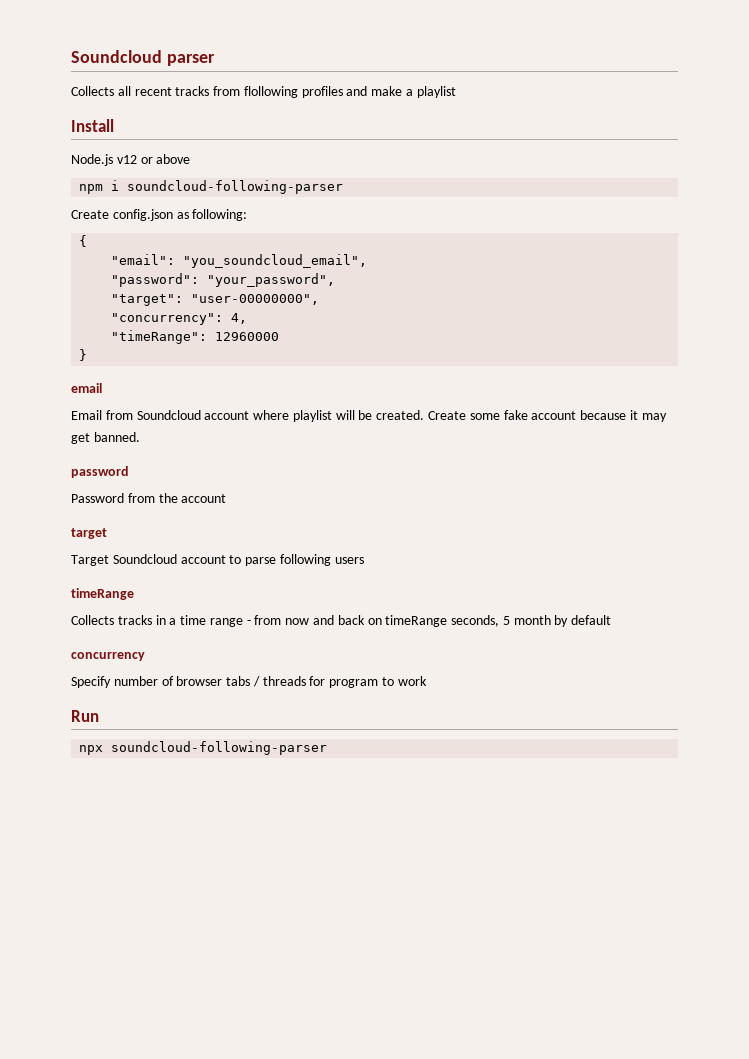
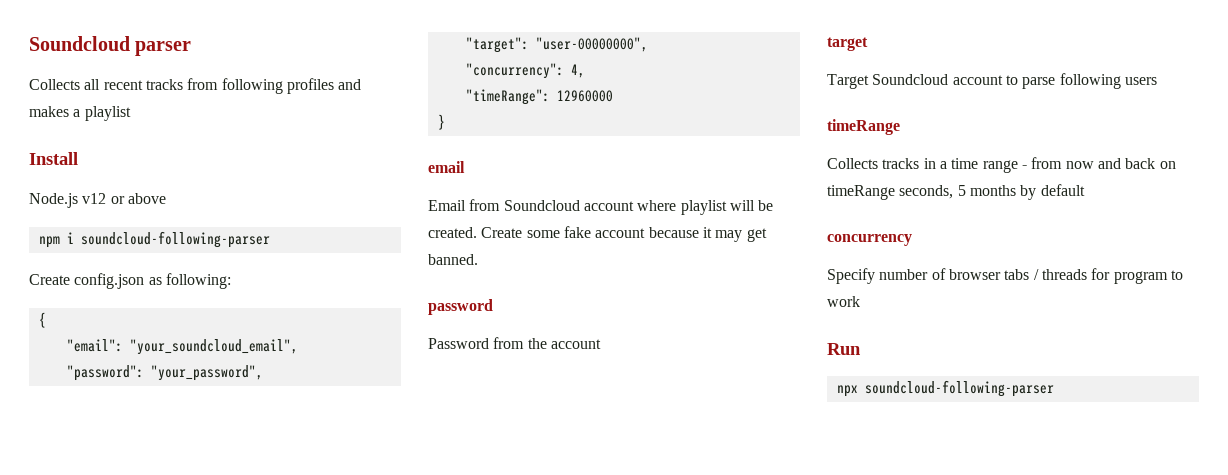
- Collects all recent tracks from flollowing profiles and make a playlist
+ Collects all recent tracks from following profiles and makes a playlist
- "email": "you_soundcloud_email",
+ "email": "your_soundcloud_email",
- Collects tracks in a time range - from now and back on timeRange seconds, 5 month by default
+ Collects tracks in a time range - from now and back on timeRange seconds, 5 months by default

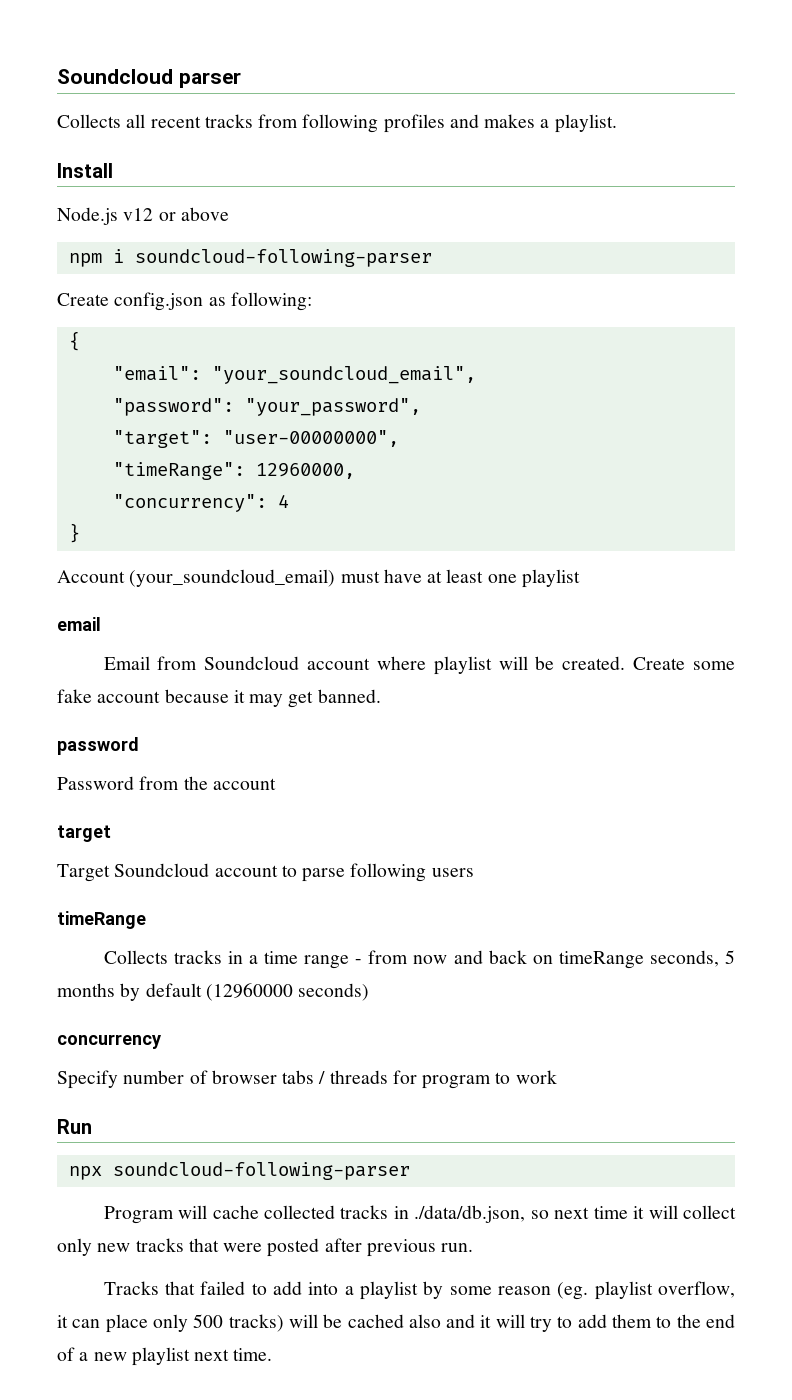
- Collects all recent tracks from following profiles and makes a playlist
+ Collects all recent tracks from following profiles and makes a playlist.
+ "timeRange": 12960000,
- "concurrency": 4,
- "timeRange": 12960000
+ "concurrency": 4
  }
+ Account (your_soundcloud_email) must have at least one playlist
- Collects tracks in a time range - from now and back on timeRange seconds, 5 months by default
+ Collects tracks in a time range - from now and back on timeRange seconds, 5 months by default (12960000 seconds)
+ Program will cache collected tracks in ./data/db.json, so next time it will collect only new tracks that were posted after previous run.
+ Tracks that failed to add into a playlist by some reason (eg. playlist overflow, it can place only 500 tracks) will be cached also and it will try to add them to the end of a new playlist next time.

